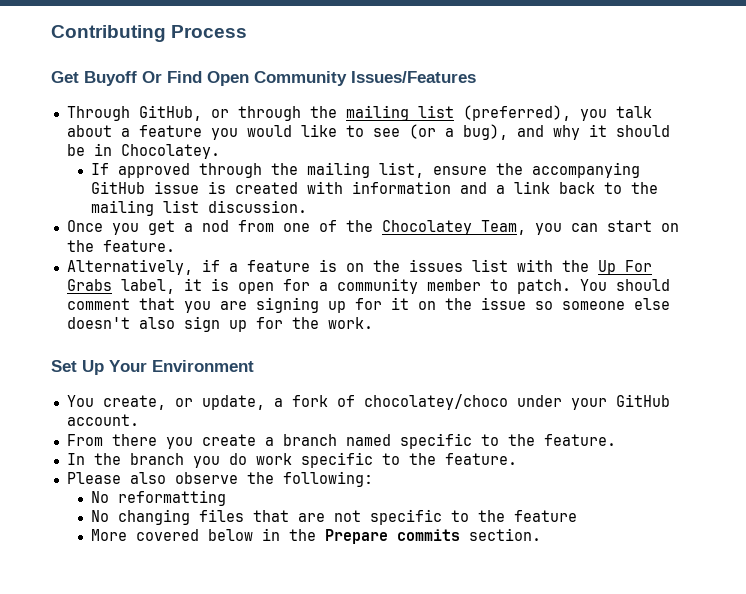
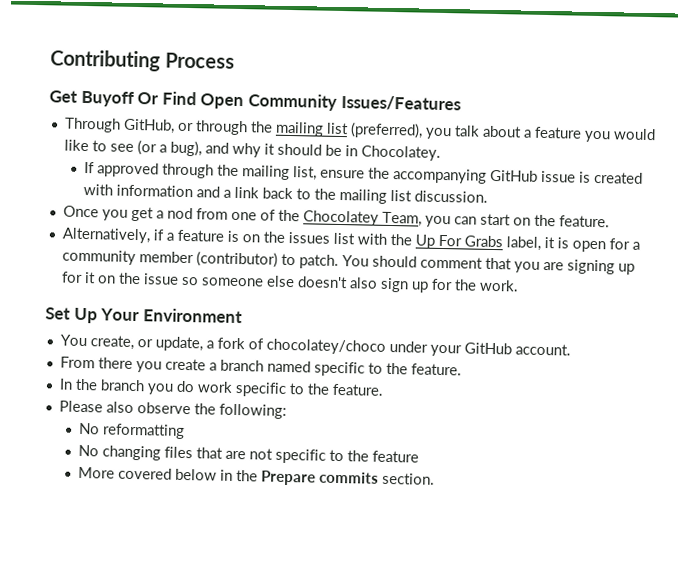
- Alternatively, if a feature is on the issues list with the Up For Grabs label, it is open for a community member to patch.
+ Alternatively, if a feature is on the issues list with the Up For Grabs label, it is open for a community member (contributor) to patch.

